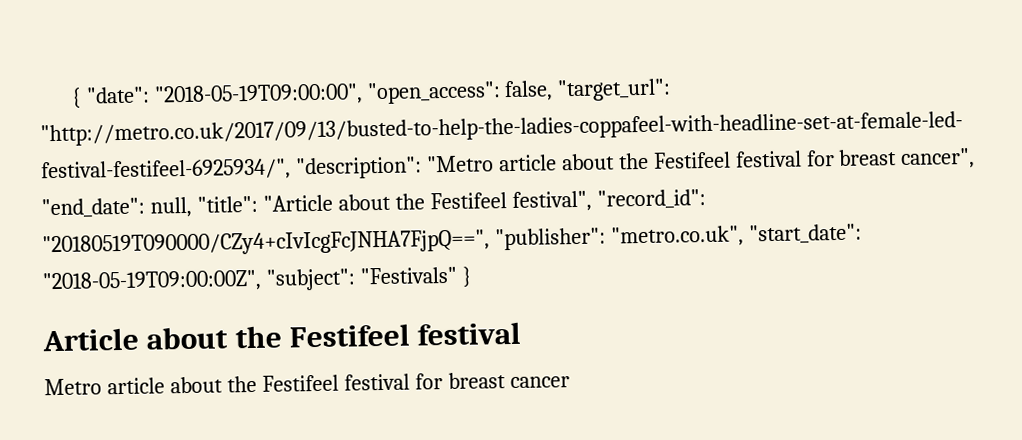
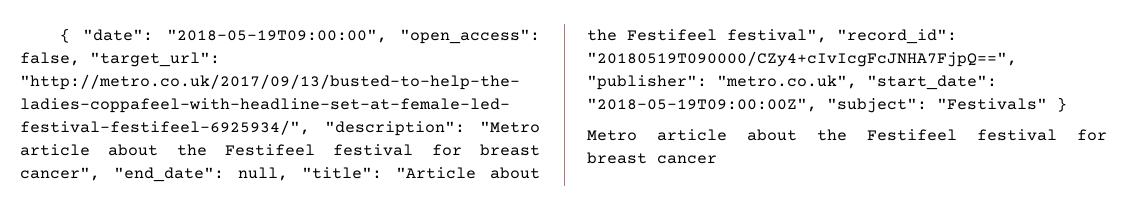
- Article about the Festifeel festival

